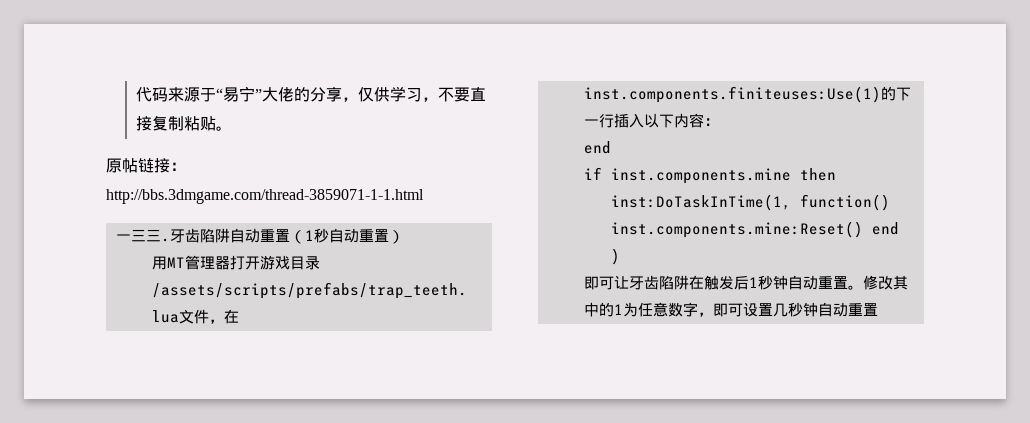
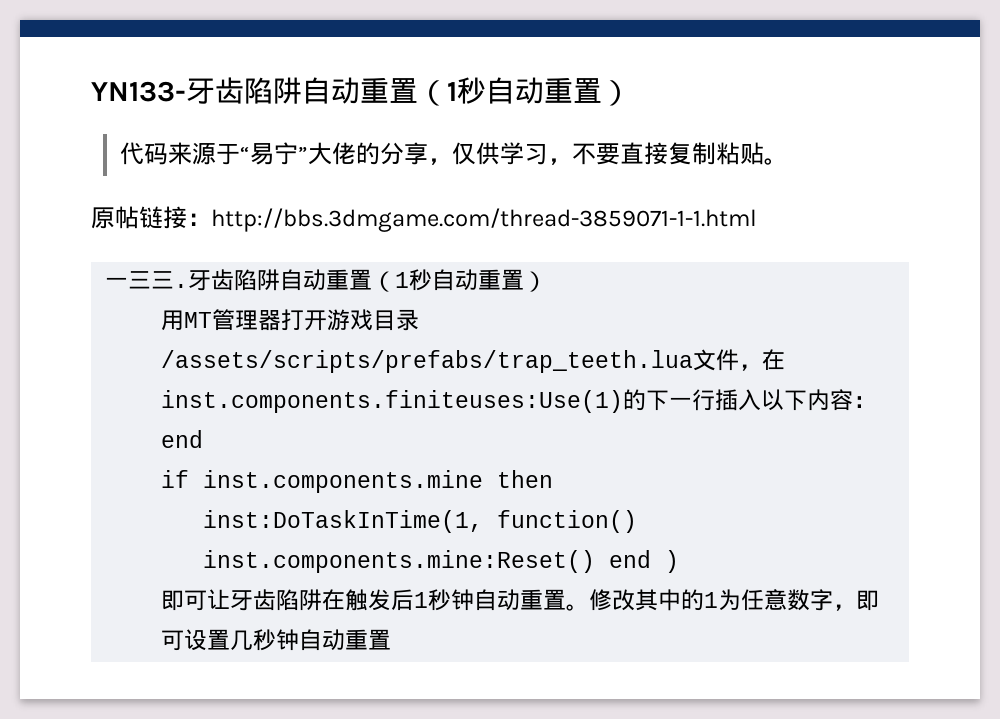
+ YN133-牙齿陷阱自动重置（1秒自动重置）

